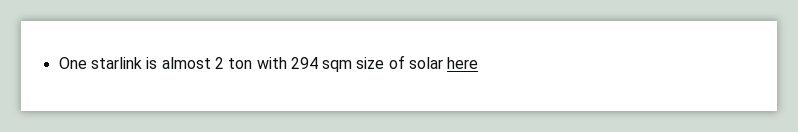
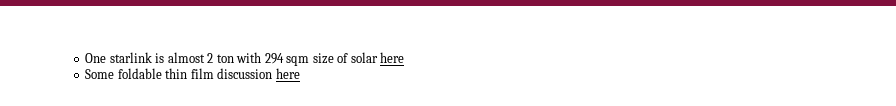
+ Some foldable thin film discussion here

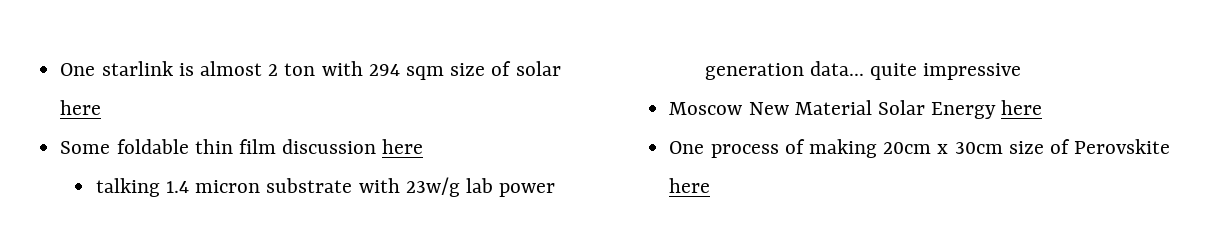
+ talking 1.4 micron substrate with 23w/g lab power generation data... quite impressive
+ Moscow New Material Solar Energy here
+ One process of making 20cm x 30cm size of Perovskite here

